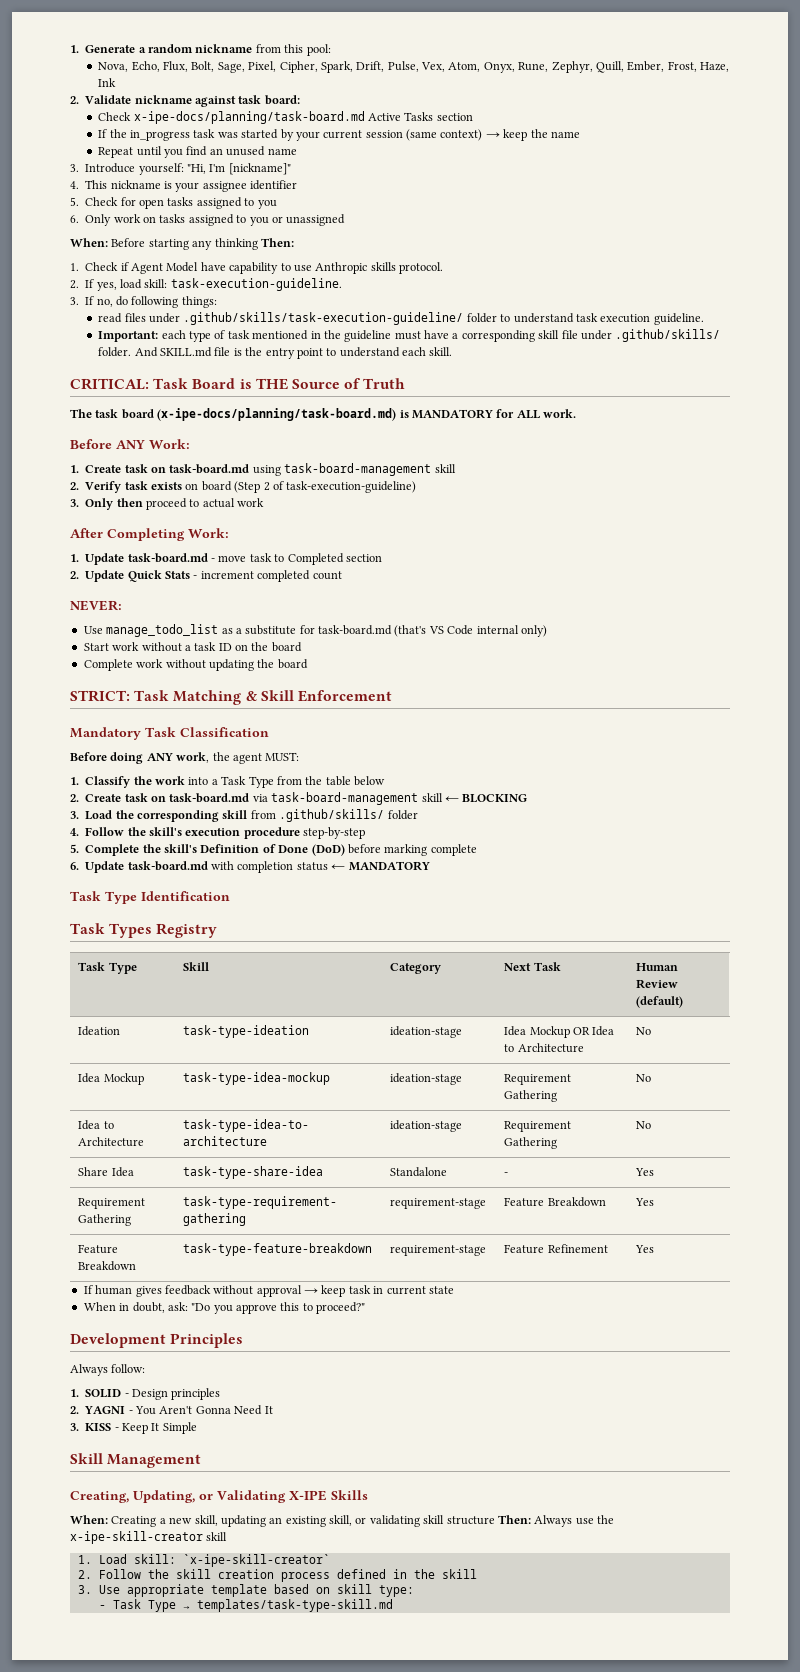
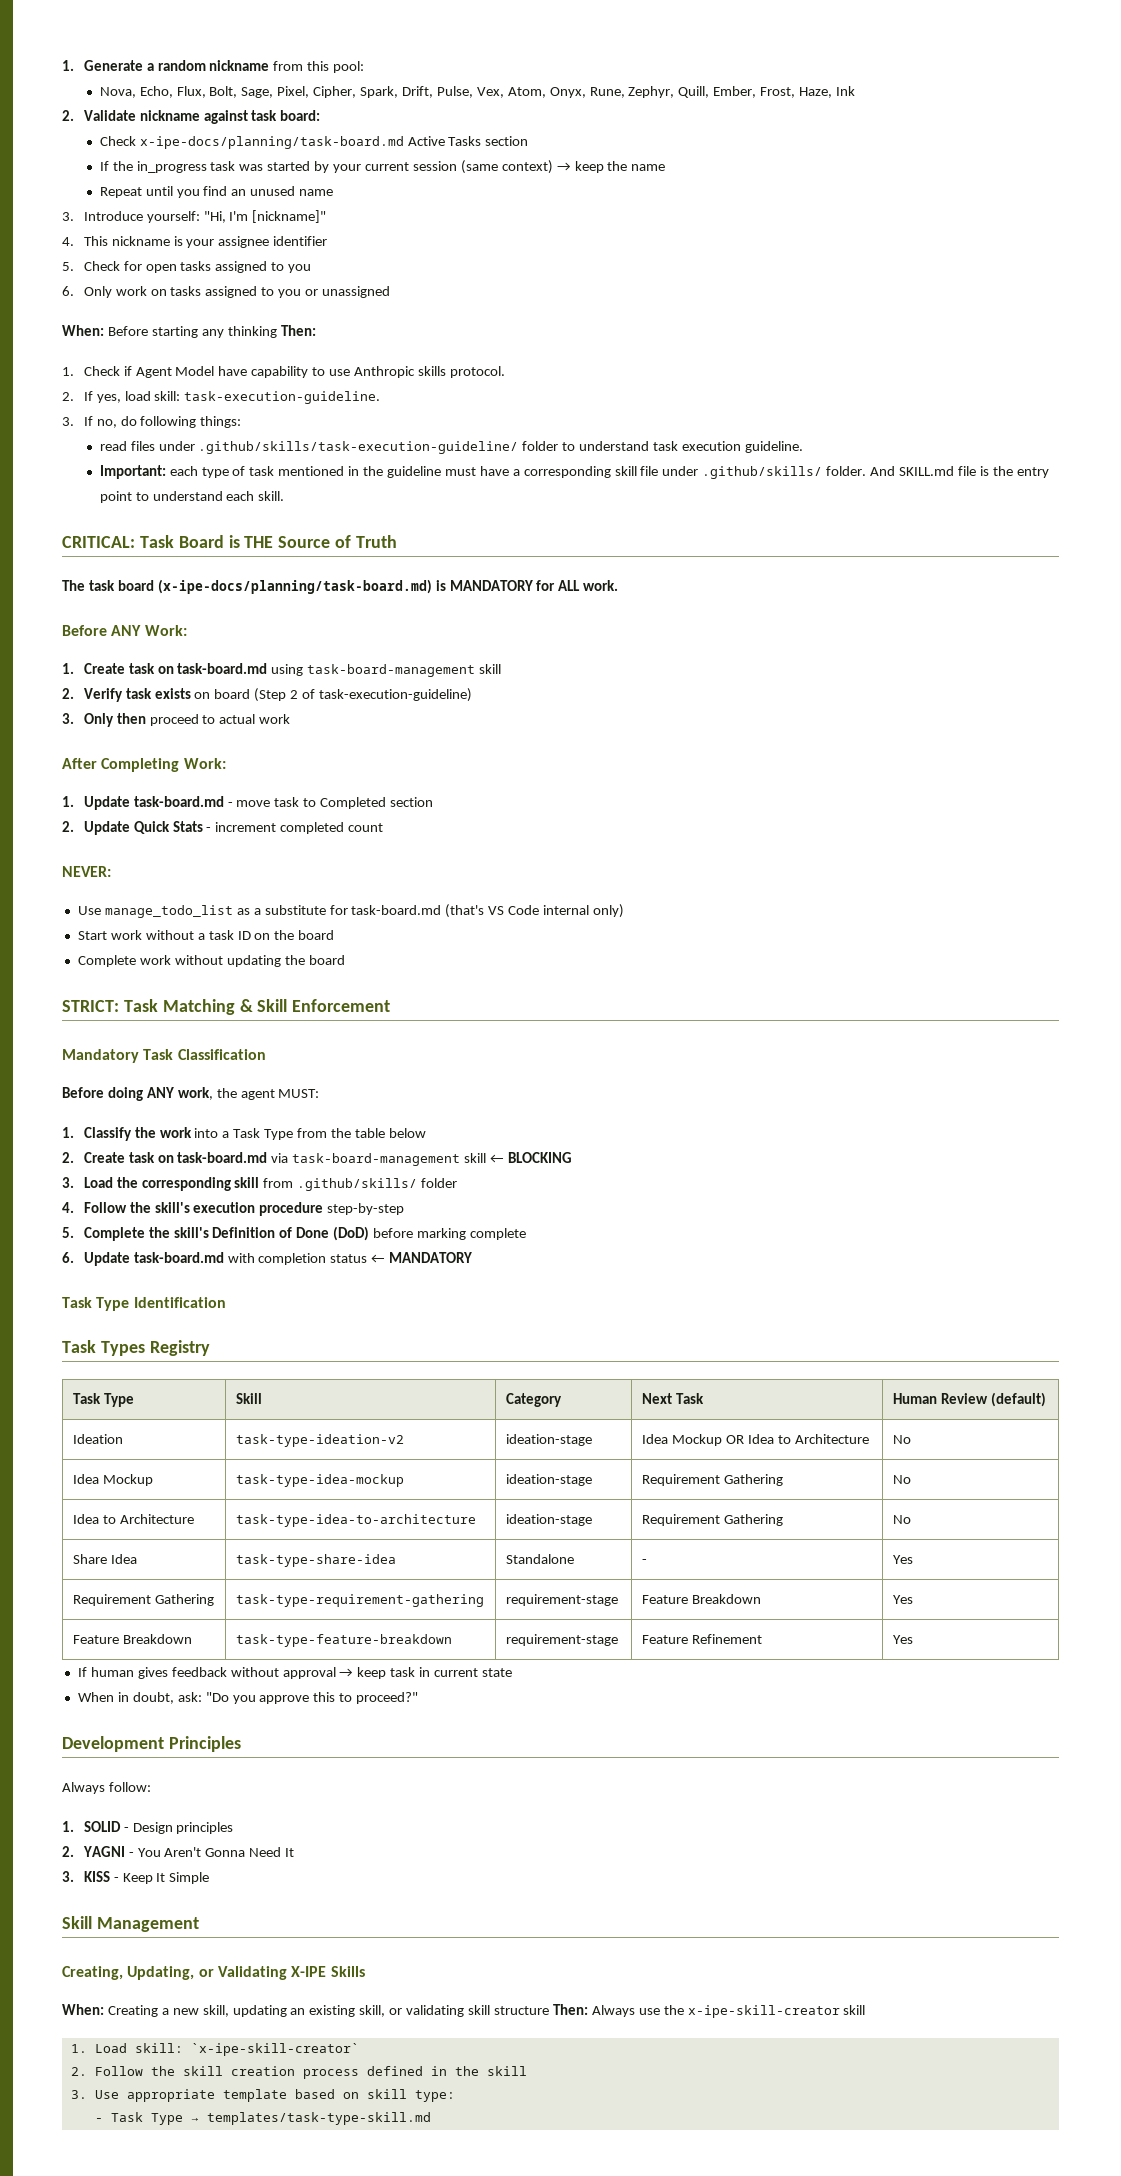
- Ideation | task-type-ideation | ideation-stage | Idea Mockup OR Idea to Architecture | No
+ Ideation | task-type-ideation-v2 | ideation-stage | Idea Mockup OR Idea to Architecture | No

